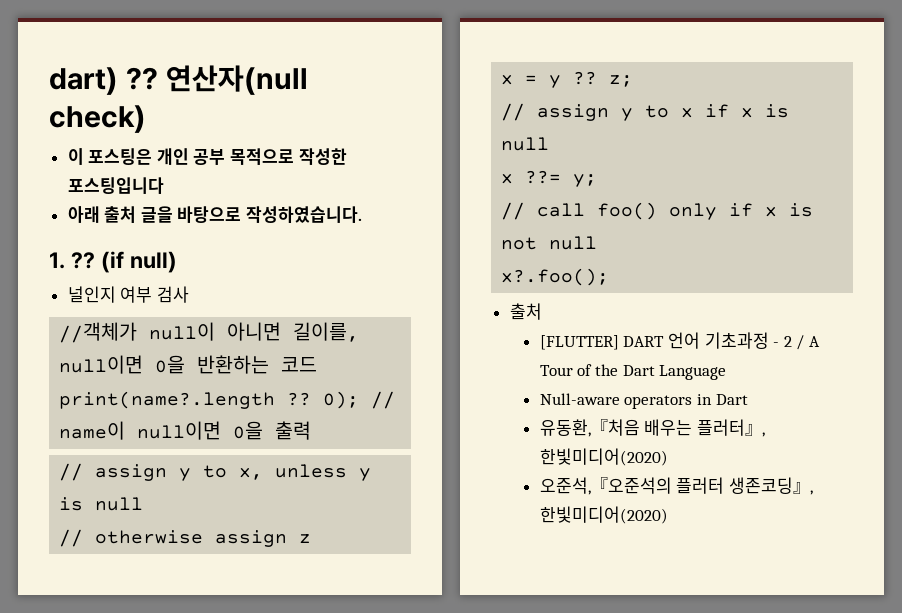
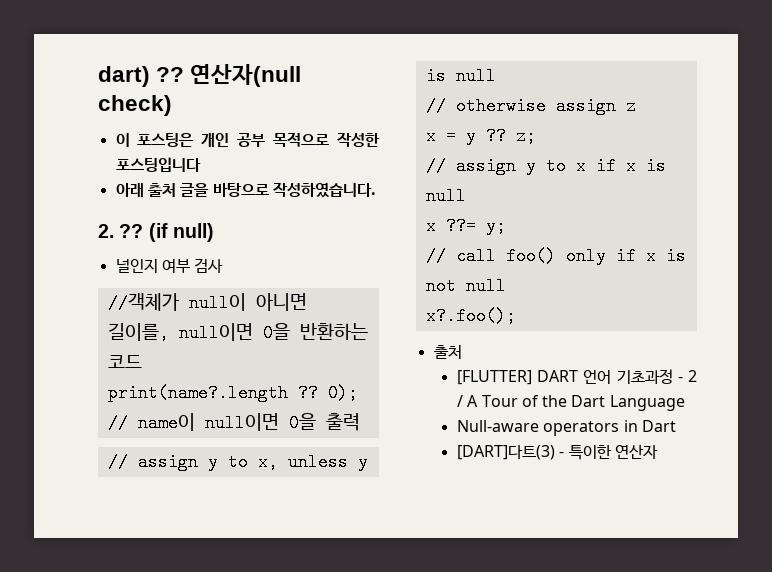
- 1. ??
+ 2. ??
- 유동환,『처음 배우는 플러터』, 한빛미디어(2020)
- 오준석,『오준석의 플러터 생존코딩』, 한빛미디어(2020)
+ [DART]다트(3) - 특이한 연산자

